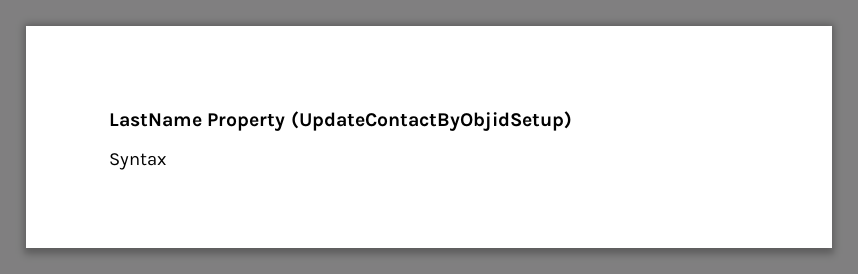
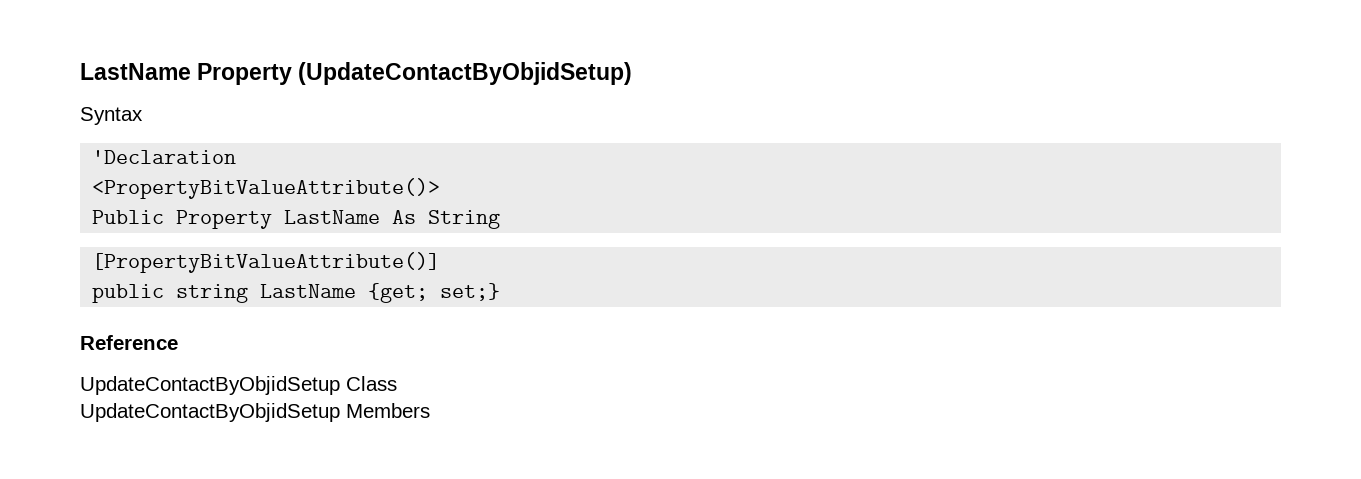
+ 'Declaration
+ <PropertyBitValueAttribute()>
+ Public Property LastName As String
+ [PropertyBitValueAttribute()]
+ public string LastName {get; set;}
+ Reference
+ UpdateContactByObjidSetup Class
+ UpdateContactByObjidSetup Members

